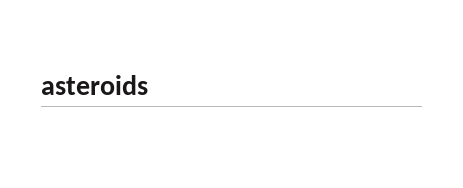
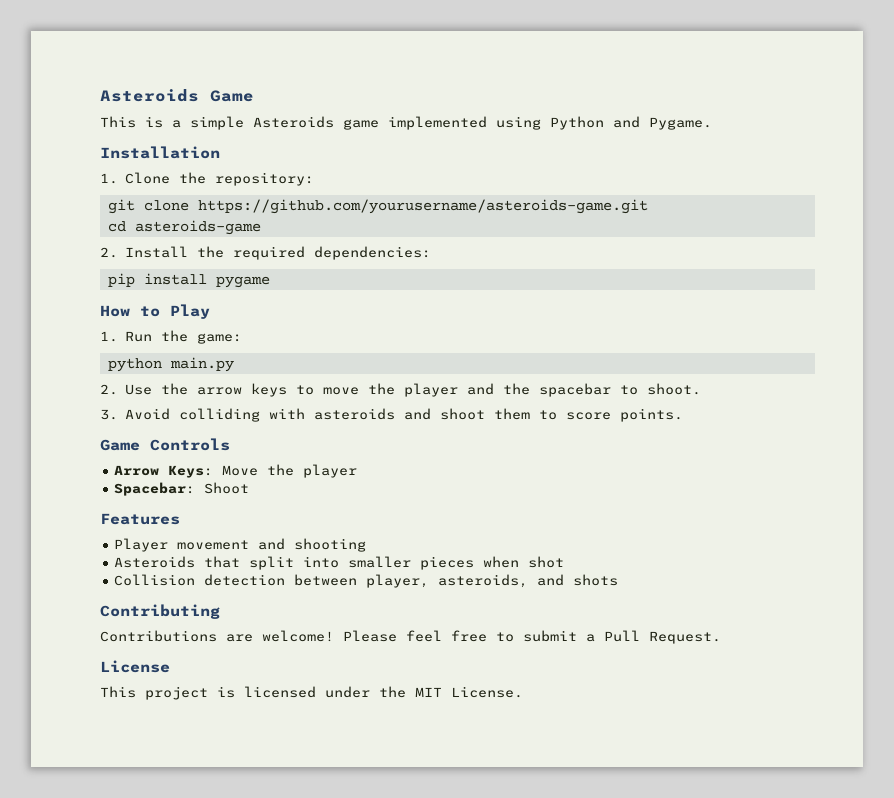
- asteroids
+ Asteroids Game
+ This is a simple Asteroids game implemented using Python and Pygame.
+ Installation
+ 1. Clone the repository:
+ git clone https://github.com/yourusername/asteroids-game.git
+ cd asteroids-game
+ 2. Install the required dependencies:
+ pip install pygame
+ How to Play
+ 1. Run the game:
+ python main.py
+ 2. Use the arrow keys to move the player and the spacebar to shoot.
+ 3. Avoid colliding with asteroids and shoot them to score points.
+ Game Controls
+ Arrow Keys: Move the player
+ Spacebar: Shoot
+ Features
+ Player movement and shooting
+ Asteroids that split into smaller pieces when shot
+ Collision detection between player, asteroids, and shots
+ Contributing
+ Contributions are welcome! Please feel free to submit a Pull Request.
+ License
+ This project is licensed under the MIT License.

